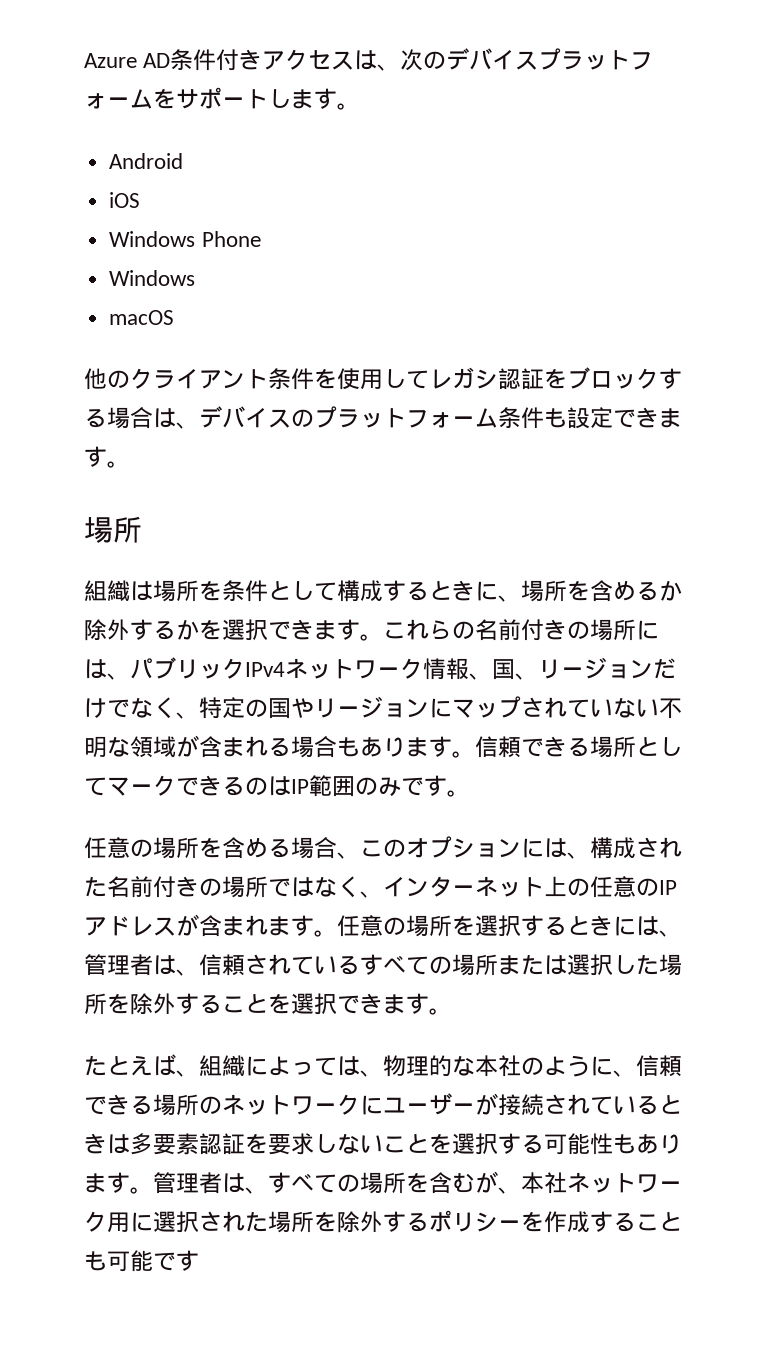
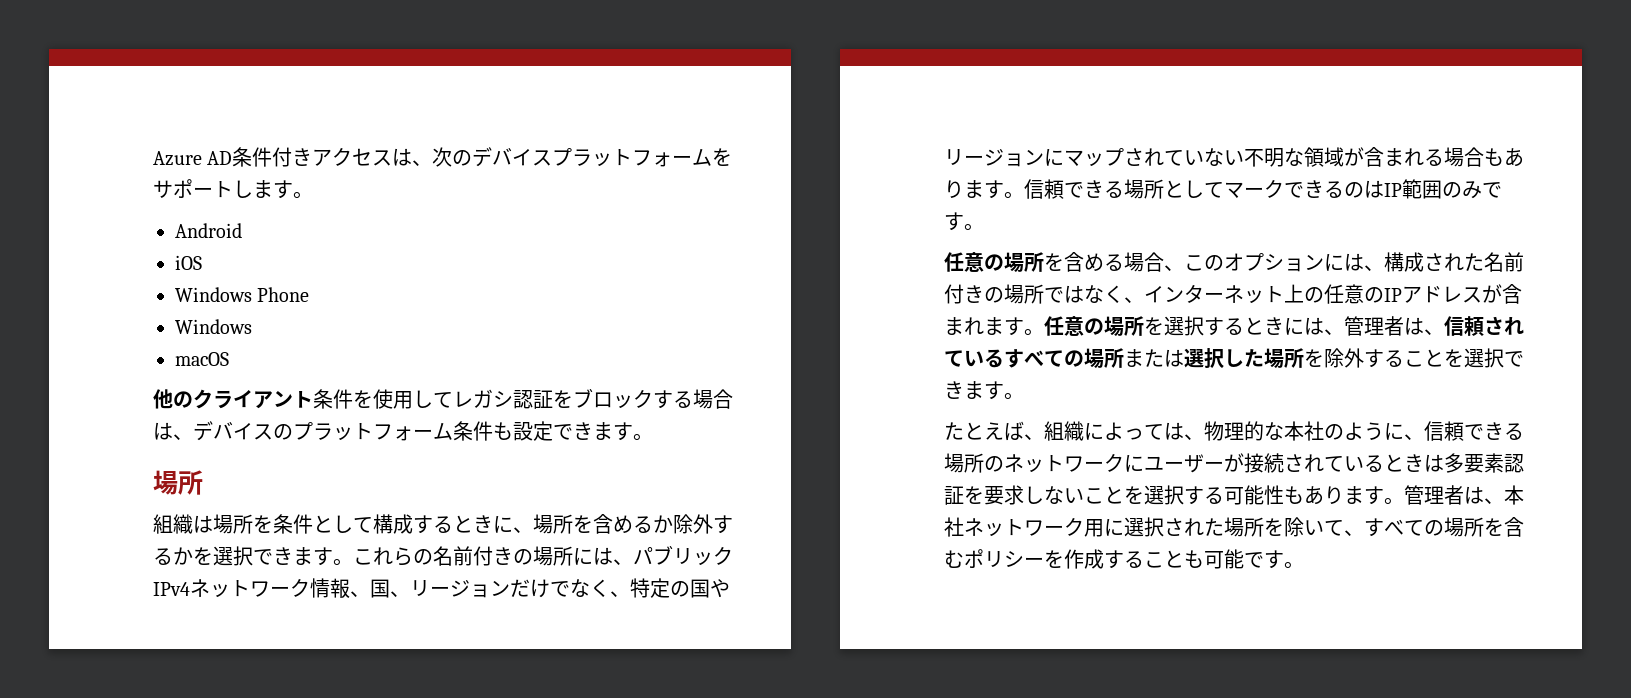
- 管理者は、すべての場所を含むが、本社ネットワーク用に選択された場所を除外するポリシーを作成することも可能です
+ 管理者は、本社ネットワーク用に選択された場所を除いて、すべての場所を含むポリシーを作成することも可能です。

